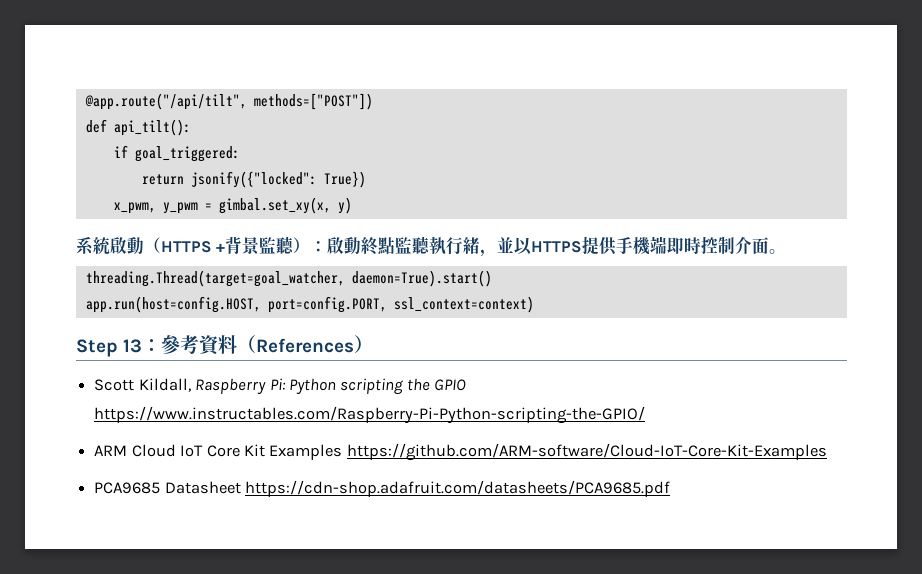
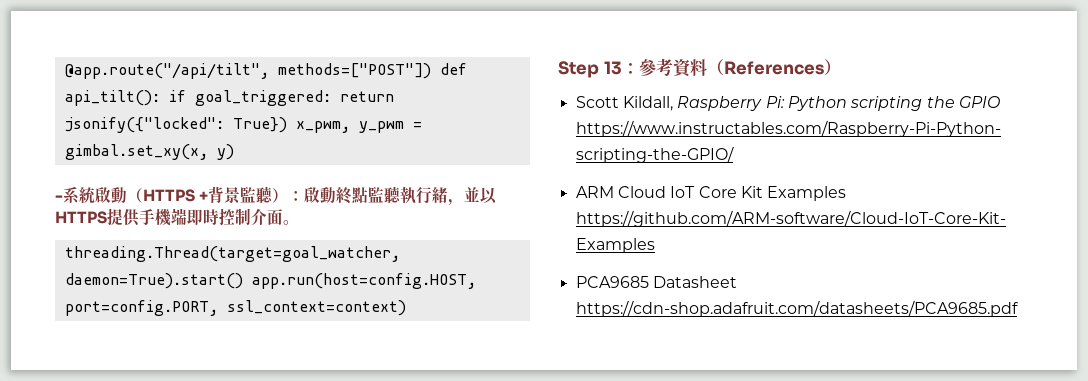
- @app.route("/api/tilt", methods=["POST"])
- def api_tilt():
- if goal_triggered:
- return jsonify({"locked": True})
- x_pwm, y_pwm = gimbal.set_xy(x, y)
+ @app.route("/api/tilt", methods=["POST"]) def api_tilt(): if goal_triggered: return jsonify({"locked": True}) x_pwm, y_pwm = gimbal.set_xy(x, y)
- 系統啟動（HTTPS +背景監聽）：啟動終點監聽執行緒，並以HTTPS提供手機端即時控制介面。
+ -系統啟動（HTTPS +背景監聽）：啟動終點監聽執行緒，並以HTTPS提供手機端即時控制介面。
- threading.Thread(target=goal_watcher, daemon=True).start()
- app.run(host=config.HOST, port=config.PORT, ssl_context=context)
+ threading.Thread(target=goal_watcher, daemon=True).start() app.run(host=config.HOST, port=config.PORT, ssl_context=context)

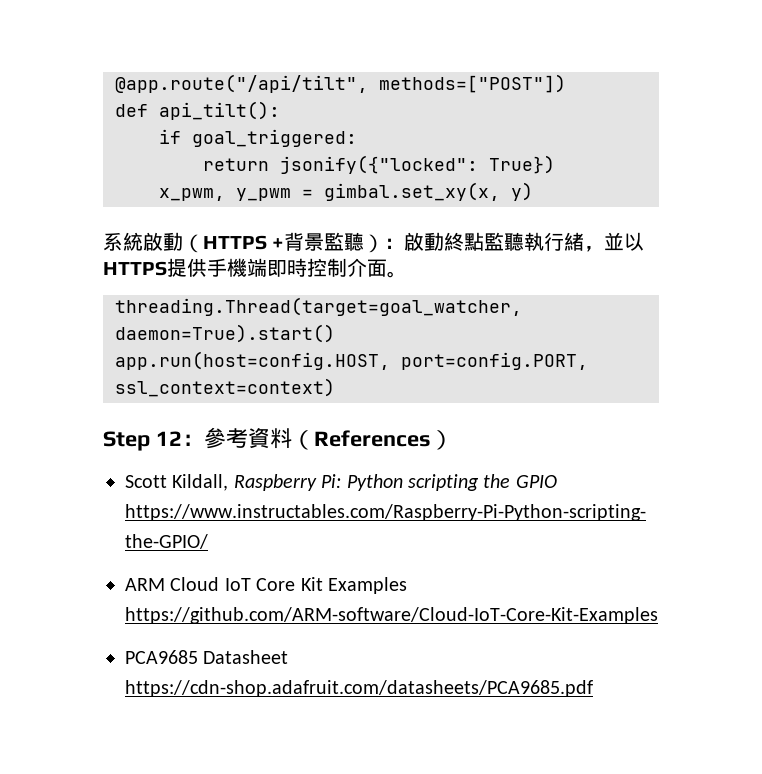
- @app.route("/api/tilt", methods=["POST"]) def api_tilt(): if goal_triggered: return jsonify({"locked": True}) x_pwm, y_pwm = gimbal.set_xy(x, y)
+ @app.route("/api/tilt", methods=["POST"])
+ def api_tilt():
+ if goal_triggered:
+ return jsonify({"locked": True})
+ x_pwm, y_pwm = gimbal.set_xy(x, y)
- -系統啟動（HTTPS +背景監聽）：啟動終點監聽執行緒，並以HTTPS提供手機端即時控制介面。
+ 系統啟動（HTTPS +背景監聽）：啟動終點監聽執行緒，並以HTTPS提供手機端即時控制介面。
- threading.Thread(target=goal_watcher, daemon=True).start() app.run(host=config.HOST, port=config.PORT, ssl_context=context)
+ threading.Thread(target=goal_watcher, daemon=True).start()
+ app.run(host=config.HOST, port=config.PORT, ssl_context=context)
- Step 13：參考資料（References）
+ Step 12：參考資料（References）

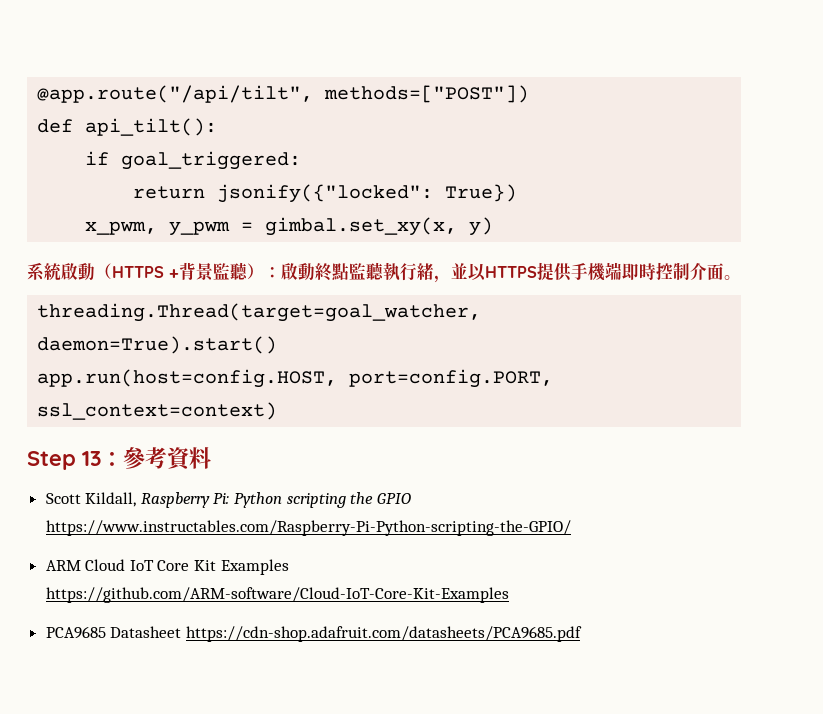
- Step 12：參考資料（References）
+ Step 13：參考資料

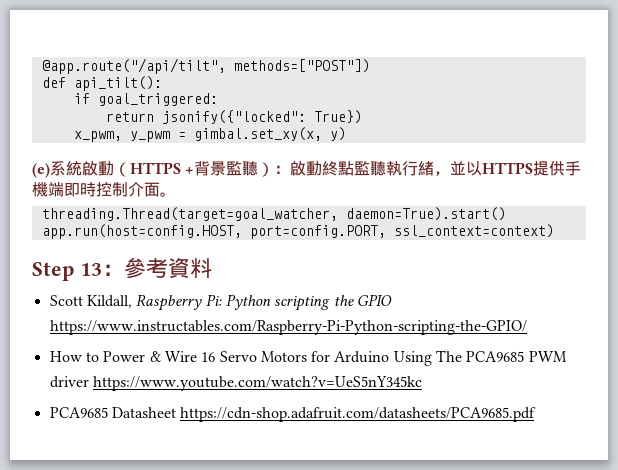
- 系統啟動（HTTPS +背景監聽）：啟動終點監聽執行緒，並以HTTPS提供手機端即時控制介面。
+ (e)系統啟動（HTTPS +背景監聽）：啟動終點監聽執行緒，並以HTTPS提供手機端即時控制介面。
- ARM Cloud IoT Core Kit Examples https://github.com/ARM-software/Cloud-IoT-Core-Kit-Examples
+ How to Power & Wire 16 Servo Motors for Arduino Using The PCA9685 PWM driver https://www.youtube.com/watch?v=UeS5nY345kc

